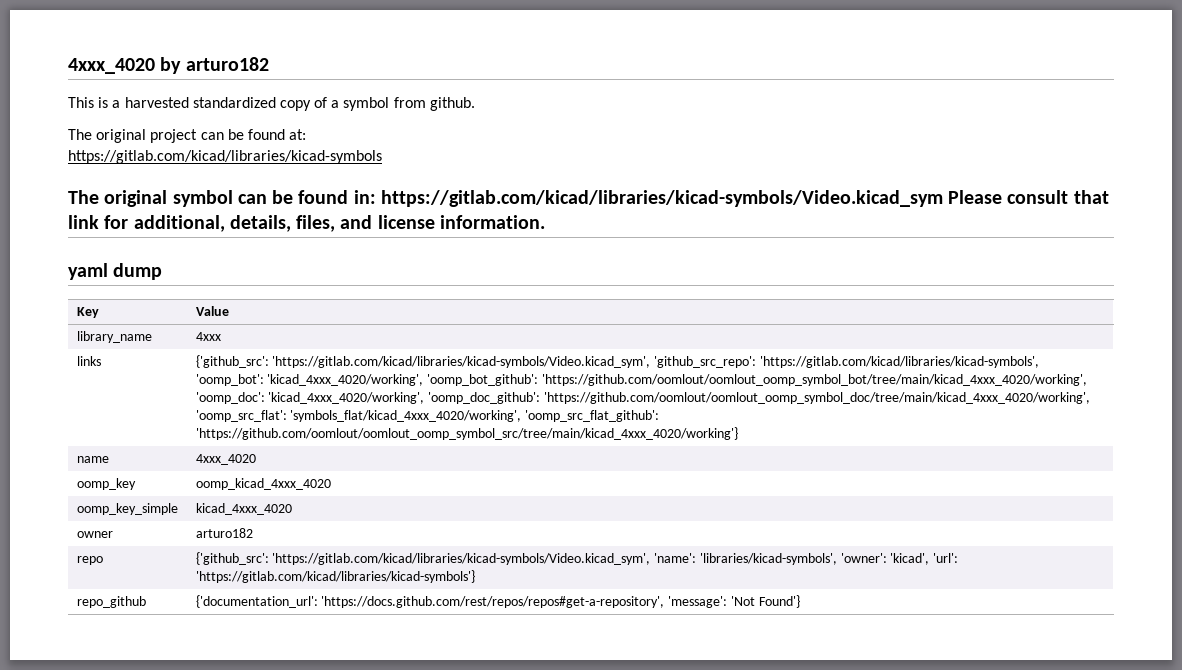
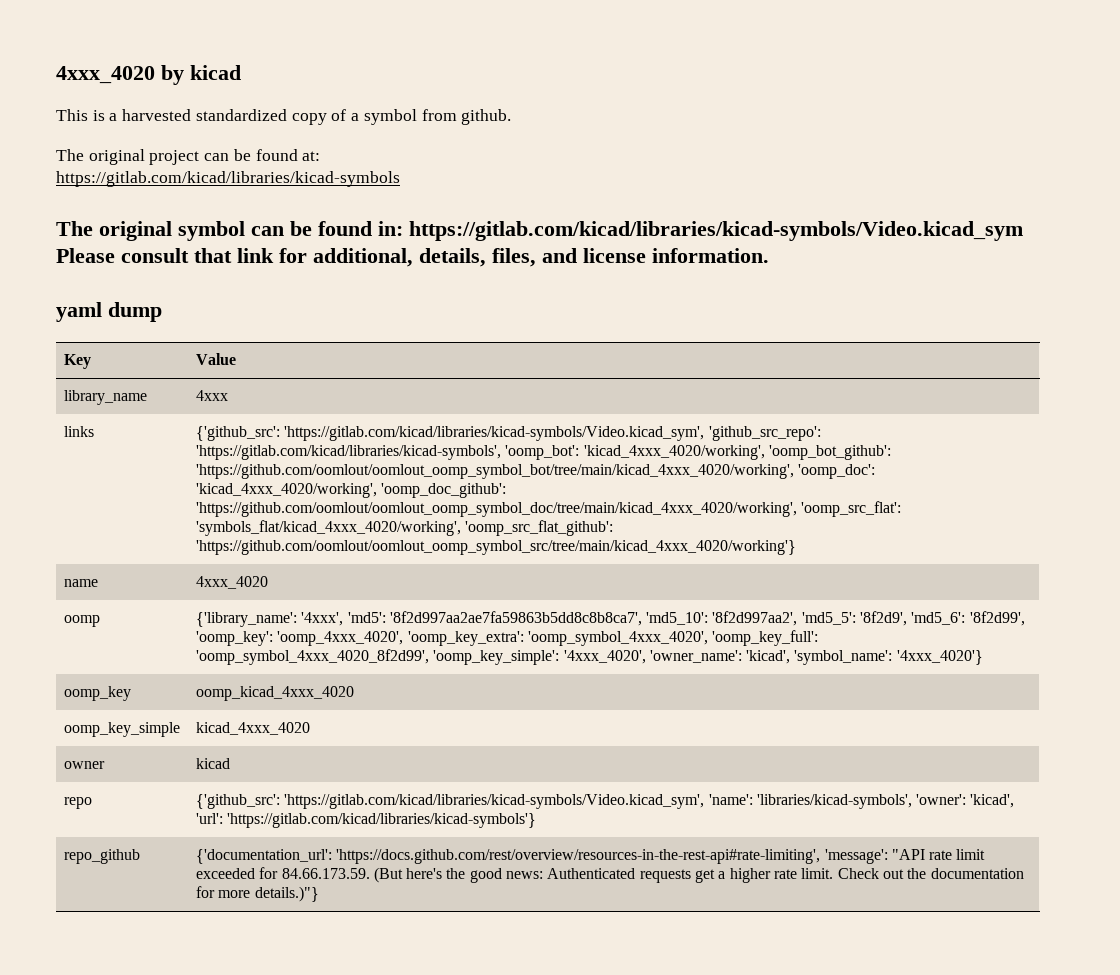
- 4xxx_4020 by arturo182
+ 4xxx_4020 by kicad
+ oomp | {'library_name': '4xxx', 'md5': '8f2d997aa2ae7fa59863b5dd8c8b8ca7', 'md5_10': '8f2d997aa2', 'md5_5': '8f2d9', 'md5_6': '8f2d99', 'oomp_key': 'oomp_4xxx_4020', 'oomp_key_extra': 'oomp_symbol_4xxx_4020', 'oomp_key_full': 'oomp_symbol_4xxx_4020_8f2d99', 'oomp_key_simple': '4xxx_4020', 'owner_name': 'kicad', 'symbol_name': '4xxx_4020'}
- owner | arturo182
+ owner | kicad
- repo_github | {'documentation_url': 'https://docs.github.com/rest/repos/repos#get-a-repository', 'message': 'Not Found'}
+ repo_github | {'documentation_url': 'https://docs.github.com/rest/overview/resources-in-the-rest-api#rate-limiting', 'message': "API rate limit exceeded for 84.66.173.59. (But here's the good news: Authenticated requests get a higher rate limit. Check out the documentation for more details.)"}

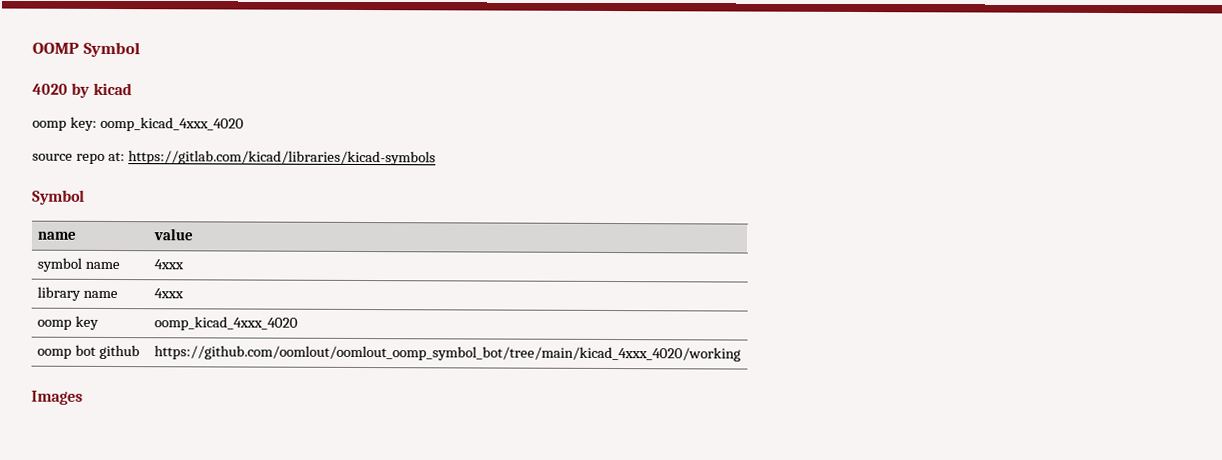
- 4xxx_4020 by kicad
+ OOMP Symbol
+ 4020 by kicad
- This is a harvested standardized copy of a symbol from github.
- The original project can be found at:
- https://gitlab.com/kicad/libraries/kicad-symbols
- The original symbol can be found in: https://gitlab.com/kicad/libraries/kicad-symbols/Video.kicad_sym Please consult that link for additional, details, files, and license information.
- yaml dump
- Key | Value
- library_name | 4xxx
- links | {'github_src': 'https://gitlab.com/kicad/libraries/kicad-symbols/Video.kicad_sym', 'github_src_repo': 'https://gitlab.com/kicad/libraries/kicad-symbols', 'oomp_bot': 'kicad_4xxx_4020/working', 'oomp_bot_github': 'https://github.com/oomlout/oomlout_oomp_symbol_bot/tree/main/kicad_4xxx_4020/working', 'oomp_doc': 'kicad_4xxx_4020/working', 'oomp_doc_github': 'https://github.com/oomlout/oomlout_oomp_symbol_doc/tree/main/kicad_4xxx_4020/working', 'oomp_src_flat': 'symbols_flat/kicad_4xxx_4020/working', 'oomp_src_flat_github': 'https://github.com/oomlout/oomlout_oomp_symbol_src/tree/main/kicad_4xxx_4020/working'}
- name | 4xxx_4020
- oomp | {'library_name': '4xxx', 'md5': '8f2d997aa2ae7fa59863b5dd8c8b8ca7', 'md5_10': '8f2d997aa2', 'md5_5': '8f2d9', 'md5_6': '8f2d99', 'oomp_key': 'oomp_4xxx_4020', 'oomp_key_extra': 'oomp_symbol_4xxx_4020', 'oomp_key_full': 'oomp_symbol_4xxx_4020_8f2d99', 'oomp_key_simple': '4xxx_4020', 'owner_name': 'kicad', 'symbol_name': '4xxx_4020'}
- oomp_key | oomp_kicad_4xxx_4020
- oomp_key_simple | kicad_4xxx_4020
- owner | kicad
- repo | {'github_src': 'https://gitlab.com/kicad/libraries/kicad-symbols/Video.kicad_sym', 'name': 'libraries/kicad-symbols', 'owner': 'kicad', 'url': 'https://gitlab.com/kicad/libraries/kicad-symbols'}
- repo_github | {'documentation_url': 'https://docs.github.com/rest/overview/resources-in-the-rest-api#rate-limiting', 'message': "API rate limit exceeded for 84.66.173.59. (But here's the good news: Authenticated requests get a higher rate limit. Check out the documentation for more details.)"}
+ oomp key: oomp_kicad_4xxx_4020
+ source repo at: https://gitlab.com/kicad/libraries/kicad-symbols
+ Symbol
+ name | value
+ symbol name | 4xxx
+ library name | 4xxx
+ oomp key | oomp_kicad_4xxx_4020
+ oomp bot github | https://github.com/oomlout/oomlout_oomp_symbol_bot/tree/main/kicad_4xxx_4020/working
+ Images

